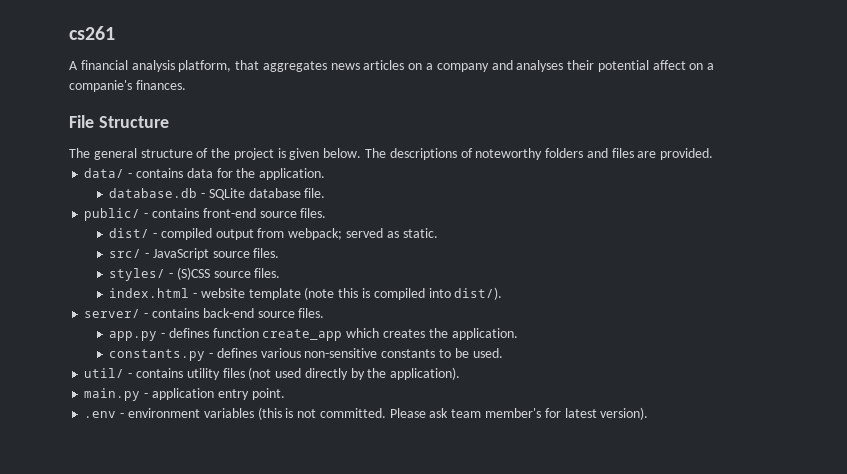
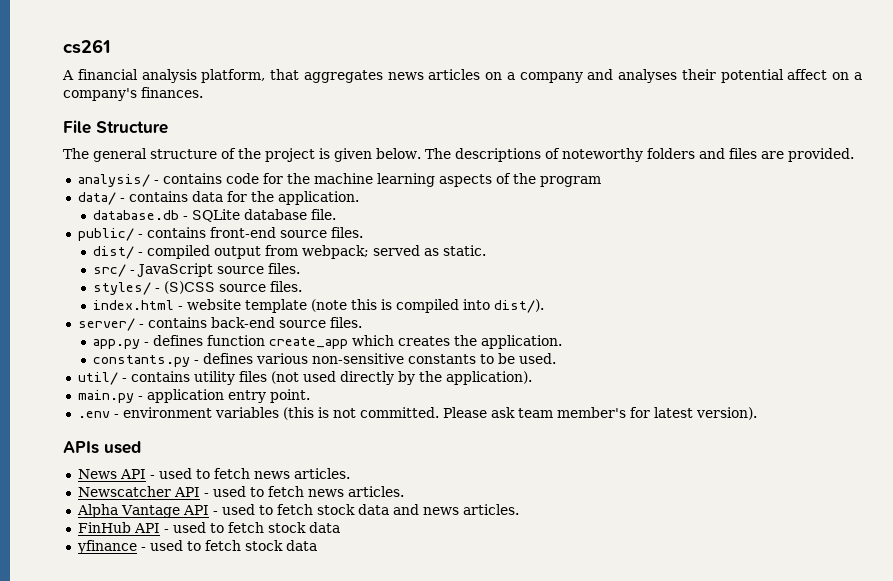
- A financial analysis platform, that aggregates news articles on a company and analyses their potential affect on a companie's finances.
+ A financial analysis platform, that aggregates news articles on a company and analyses their potential affect on a company's finances.
+ analysis/ - contains code for the machine learning aspects of the program
+ APIs used
+ News API - used to fetch news articles.
+ Newscatcher API - used to fetch news articles.
+ Alpha Vantage API - used to fetch stock data and news articles.
+ FinHub API - used to fetch stock data
+ yfinance - used to fetch stock data

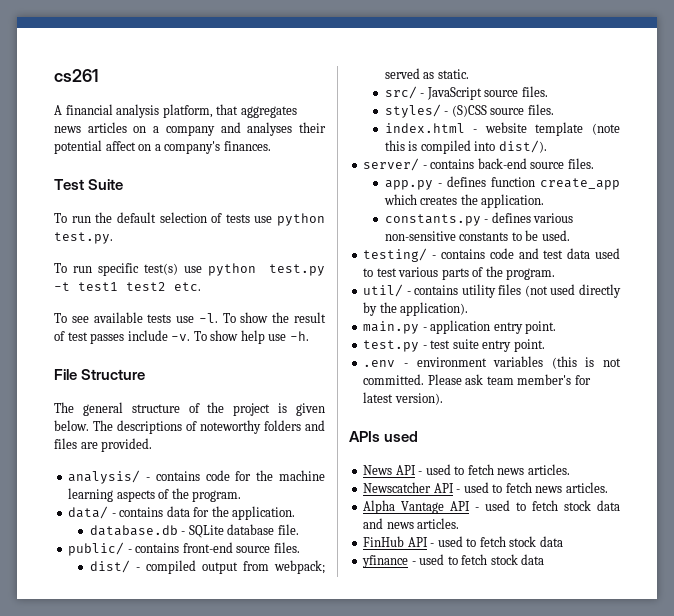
+ Test Suite
+ To run the default selection of tests use python test.py.
+ To run specific test(s) use python test.py -t test1 test2 etc.
+ To see available tests use -l. To show the result of test passes include -v. To show help use -h.
- analysis/ - contains code for the machine learning aspects of the program
+ analysis/ - contains code for the machine learning aspects of the program.
+ testing/ - contains code and test data used to test various parts of the program.
+ test.py - test suite entry point.

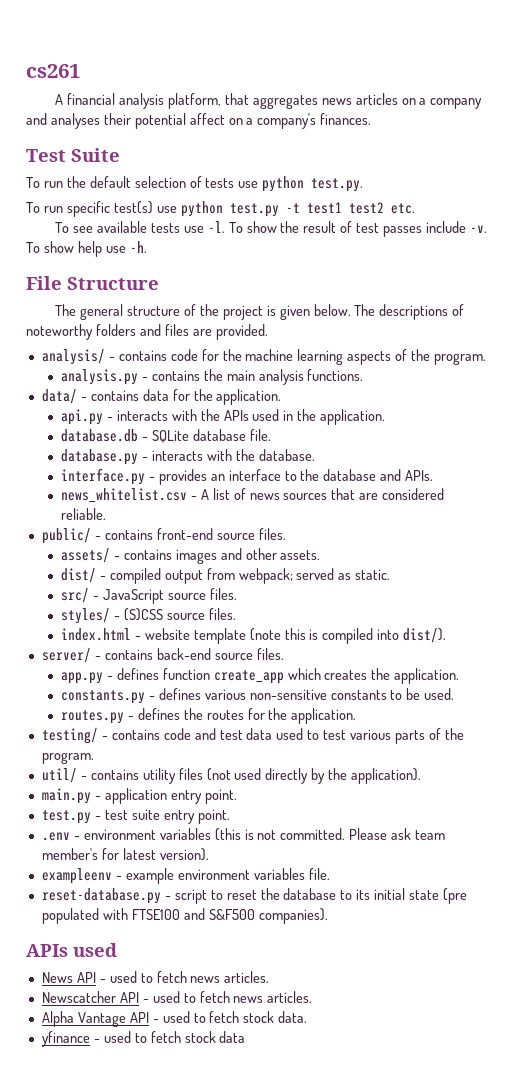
+ analysis.py - contains the main analysis functions.
+ api.py - interacts with the APIs used in the application.
+ database.py - interacts with the database.
+ interface.py - provides an interface to the database and APIs.
+ news_whitelist.csv - A list of news sources that are considered reliable.
+ assets/ - contains images and other assets.
+ routes.py - defines the routes for the application.
+ exampleenv - example environment variables file.
+ reset-database.py - script to reset the database to its initial state (pre populated with FTSE100 and S&F500 companies).
- Alpha Vantage API - used to fetch stock data and news articles.
- FinHub API - used to fetch stock data
+ Alpha Vantage API - used to fetch stock data.

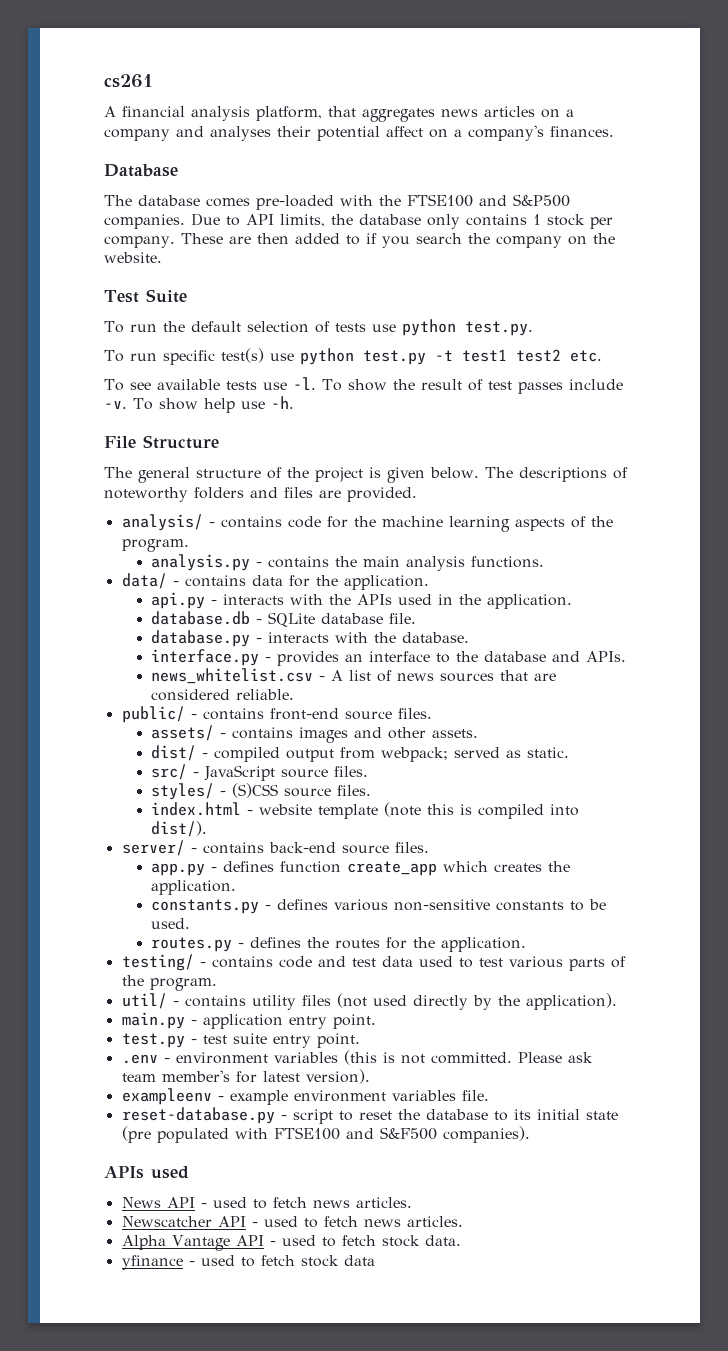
+ Database
+ The database comes pre-loaded with the FTSE100 and S&P500 companies. Due to API limits, the database only contains 1 stock per company. These are then added to if you search the company on the website.

